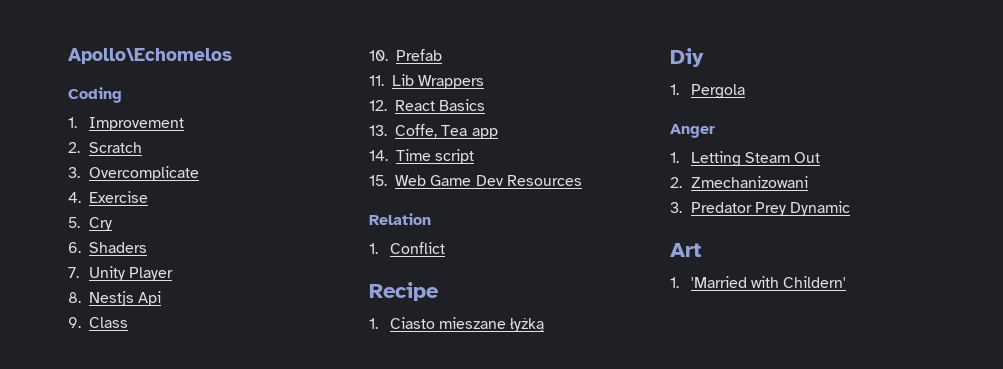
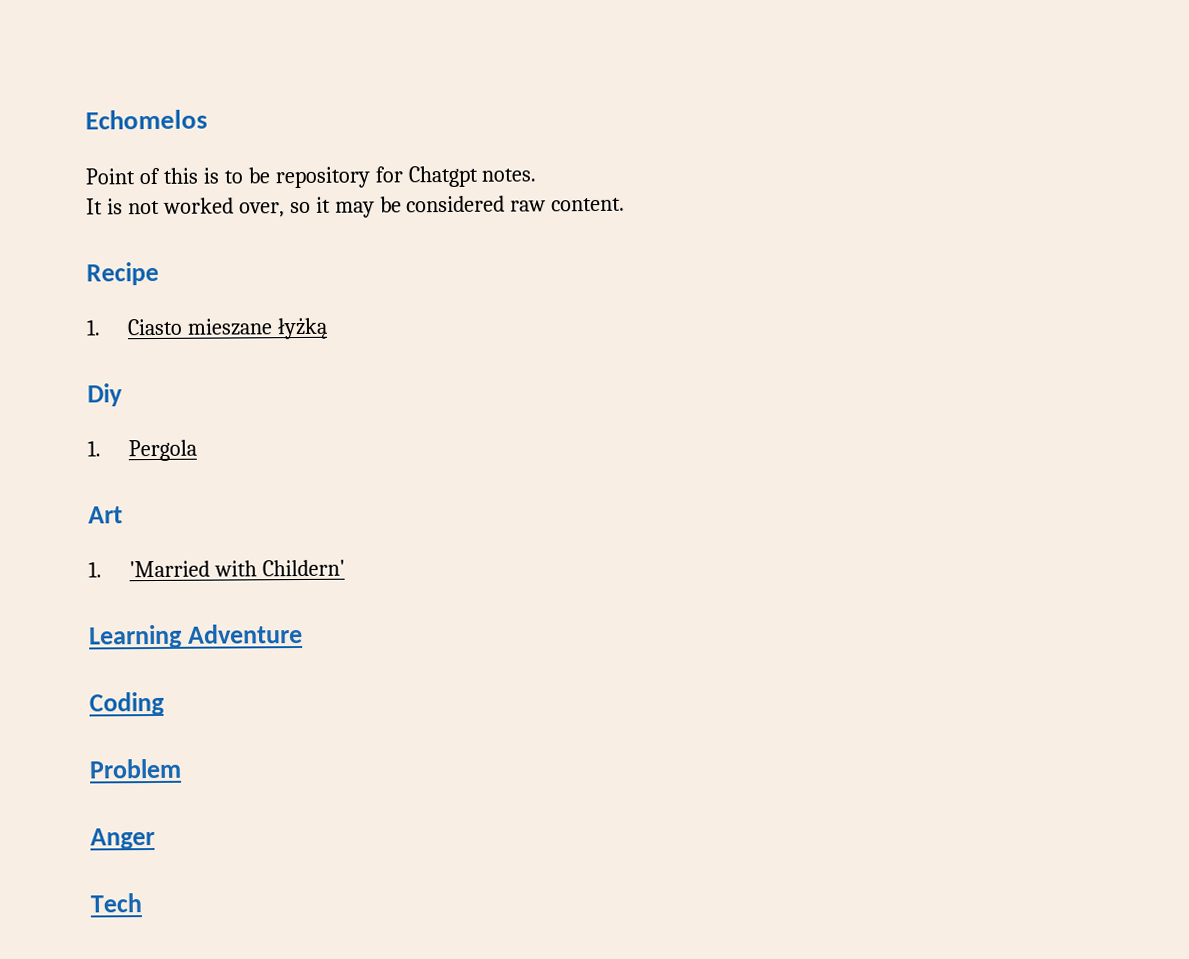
- Apollo\Echomelos
- Coding
- 1. Improvement
- 2. Scratch
- 3. Overcomplicate
- 4. Exercise
- 5. Cry
- 6. Shaders
- 7. Unity Player
- 8. Nestjs Api
- 9. Class
- 10. Prefab
- 11. Lib Wrappers
- 12. React Basics
- 13. Coffe, Tea app
- 14. Time script
- 15. Web Game Dev Resources
- Relation
- 1. Conflict
+ Echomelos
+ Point of this is to be repository for Chatgpt notes.
+ It is not worked over, so it may be considered raw content.
- Anger
- 1. Letting Steam Out
- 2. Zmechanizowani
- 3. Predator Prey Dynamic
+ Learning Adventure
+ Coding
+ Problem
+ Anger
+ Tech

